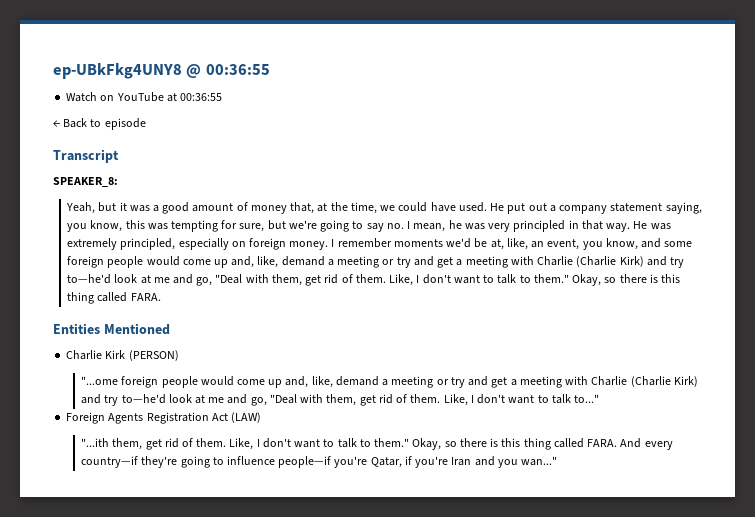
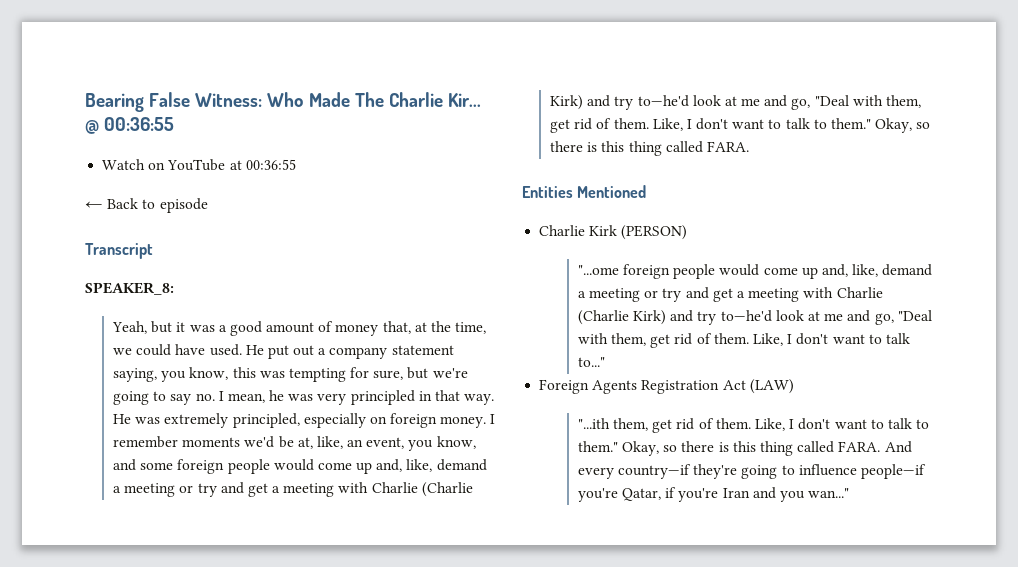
- ep-UBkFkg4UNY8 @ 00:36:55
+ Bearing False Witness: Who Made The Charlie Kir... @ 00:36:55

